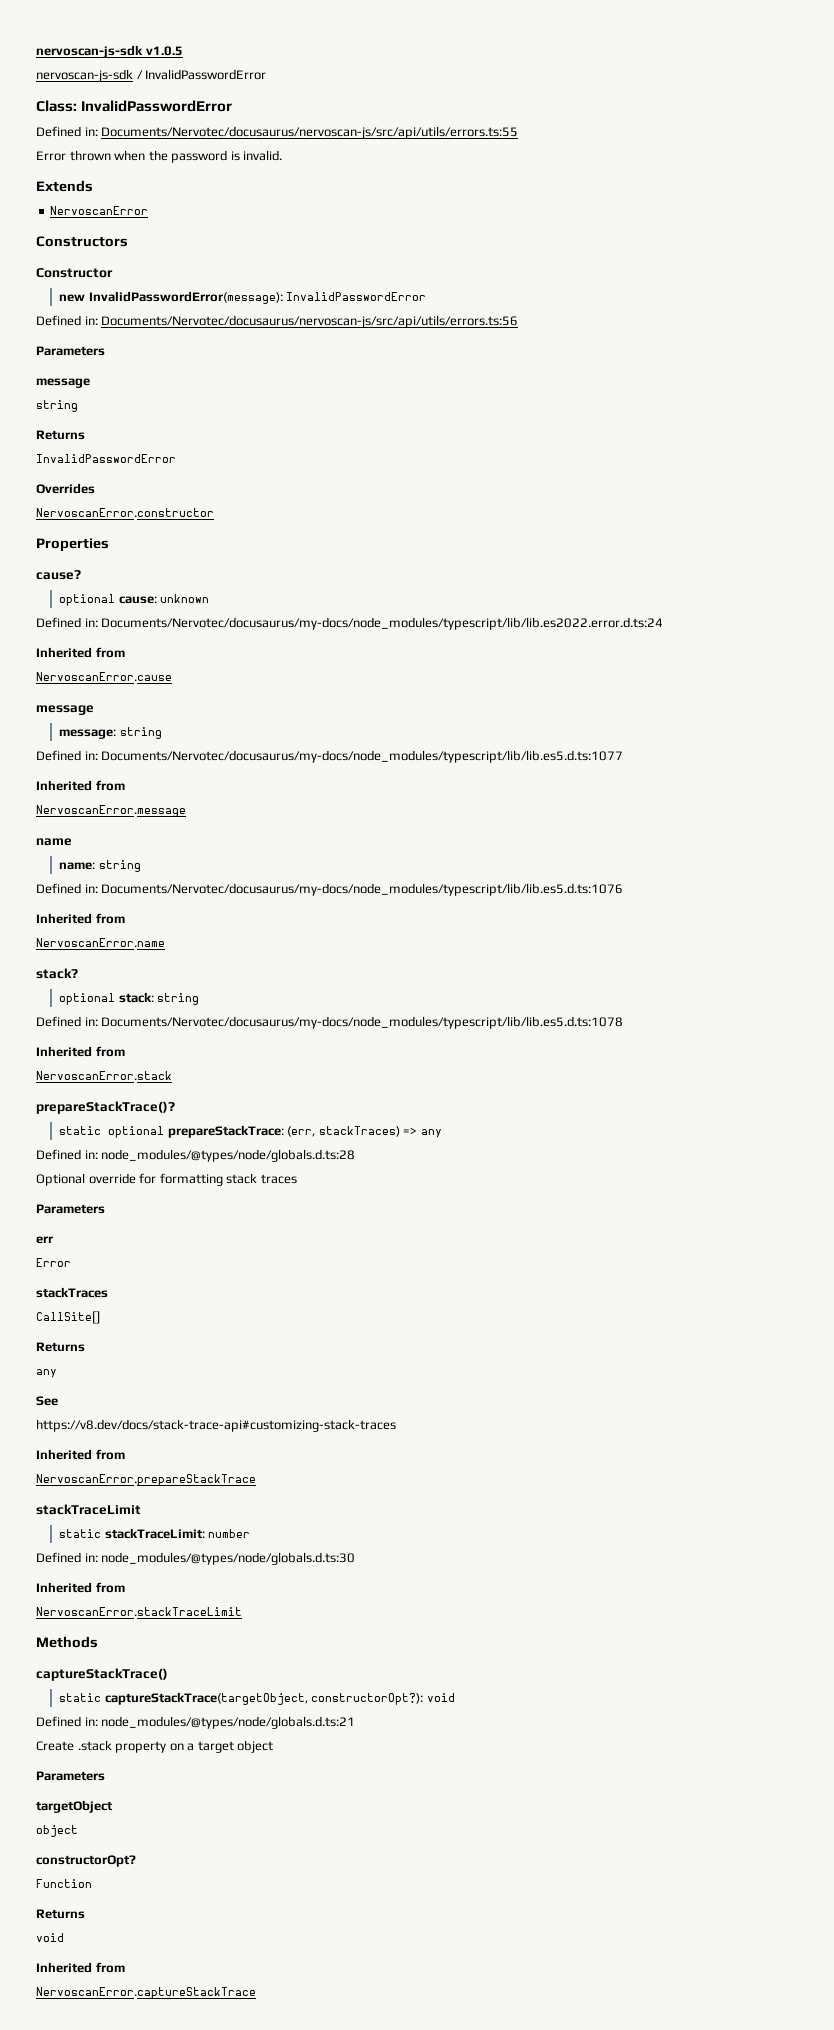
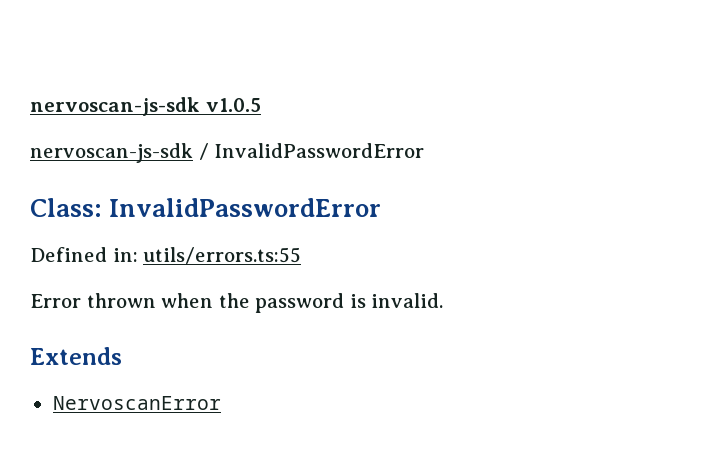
- Defined in: Documents/Nervotec/docusaurus/nervoscan-js/src/api/utils/errors.ts:55
+ Defined in: utils/errors.ts:55
- Constructors
- Constructor
- new InvalidPasswordError(message): InvalidPasswordError
- Defined in: Documents/Nervotec/docusaurus/nervoscan-js/src/api/utils/errors.ts:56
- Parameters
- message
- string
- Returns
- InvalidPasswordError
- Overrides
- NervoscanError.constructor
- Properties
- cause?
- optional cause: unknown
- Defined in: Documents/Nervotec/docusaurus/my-docs/node_modules/typescript/lib/lib.es2022.error.d.ts:24
- Inherited from
- NervoscanError.cause
- message
- message: string
- Defined in: Documents/Nervotec/docusaurus/my-docs/node_modules/typescript/lib/lib.es5.d.ts:1077
- Inherited from
- NervoscanError.message
- name
- name: string
- Defined in: Documents/Nervotec/docusaurus/my-docs/node_modules/typescript/lib/lib.es5.d.ts:1076
- Inherited from
- NervoscanError.name
- stack?
- optional stack: string
- Defined in: Documents/Nervotec/docusaurus/my-docs/node_modules/typescript/lib/lib.es5.d.ts:1078
- Inherited from
- NervoscanError.stack
- prepareStackTrace()?
- static optional prepareStackTrace: (err, stackTraces) => any
- Defined in: node_modules/@types/node/globals.d.ts:28
- Optional override for formatting stack traces
- Parameters
- err
- Error
- stackTraces
- CallSite[]
- Returns
- any
- See
- https://v8.dev/docs/stack-trace-api#customizing-stack-traces
- Inherited from
- NervoscanError.prepareStackTrace
- stackTraceLimit
- static stackTraceLimit: number
- Defined in: node_modules/@types/node/globals.d.ts:30
- Inherited from
- NervoscanError.stackTraceLimit
- Methods
- captureStackTrace()
- static captureStackTrace(targetObject, constructorOpt?): void
- Defined in: node_modules/@types/node/globals.d.ts:21
- Create .stack property on a target object
- Parameters
- targetObject
- object
- constructorOpt?
- Function
- Returns
- void
- Inherited from
- NervoscanError.captureStackTrace

